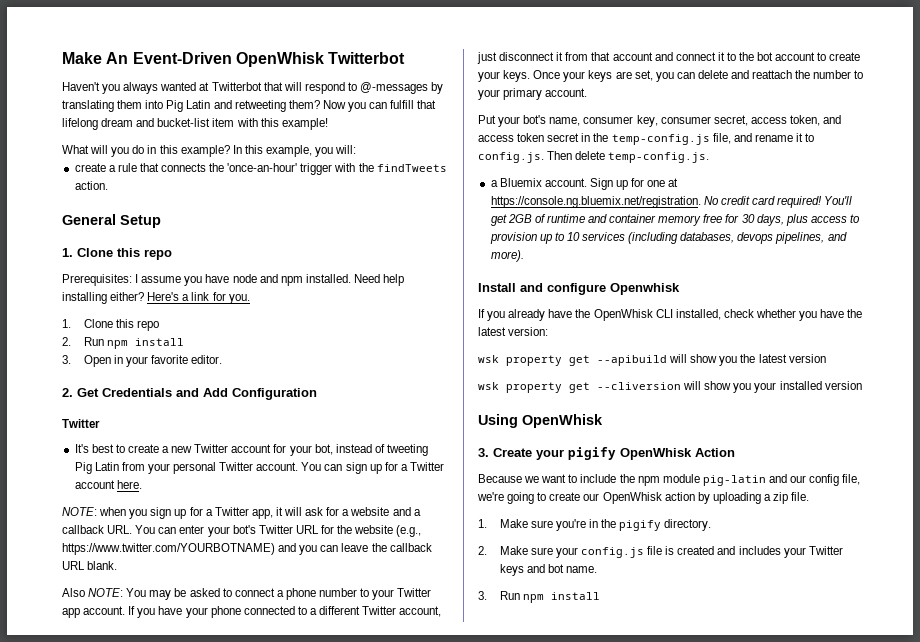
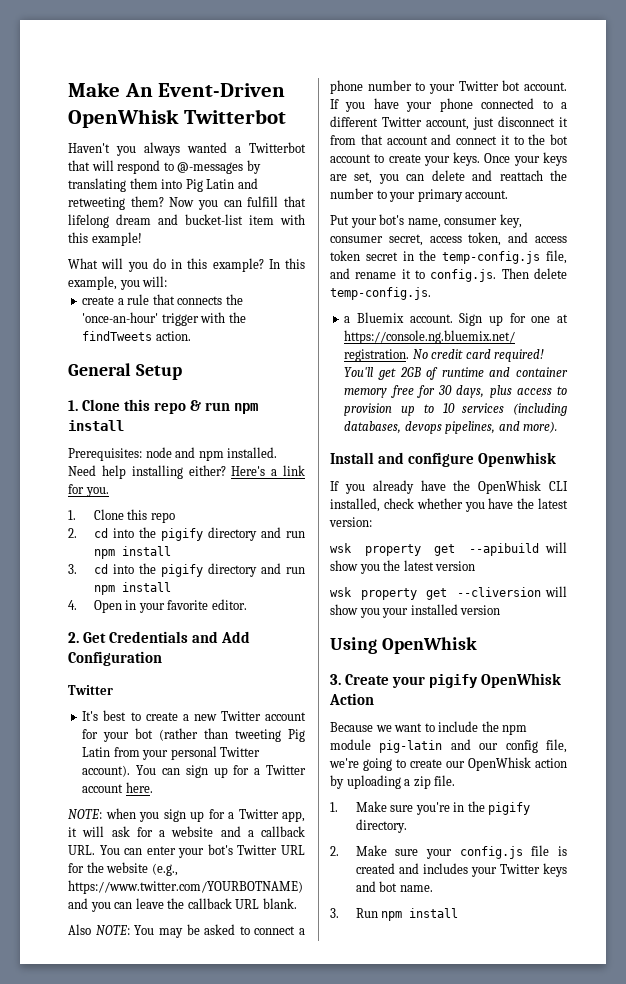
- Haven't you always wanted at Twitterbot that will respond to @-messages by translating them into Pig Latin and retweeting them?
+ Haven't you always wanted a Twitterbot that will respond to @-messages by translating them into Pig Latin and retweeting them?
  General Setup
- 1. Clone this repo
- Prerequisites: I assume you have node and npm installed.
+ 1. Clone this repo & run npm install
+ Prerequisites: node and npm installed.
- 2. Run npm install
- 3. Open in your favorite editor.
+ 2. cd into the pigify directory and run npm install
+ 3. cd into the pigify directory and run npm install
+ 4. Open in your favorite editor.
- It's best to create a new Twitter account for your bot, instead of tweeting Pig Latin from your personal Twitter account.
+ It's best to create a new Twitter account for your bot (rather than tweeting Pig Latin from your personal Twitter account).
- Also NOTE: You may be asked to connect a phone number to your Twitter app account.
+ Also NOTE: You may be asked to connect a phone number to your Twitter bot account.

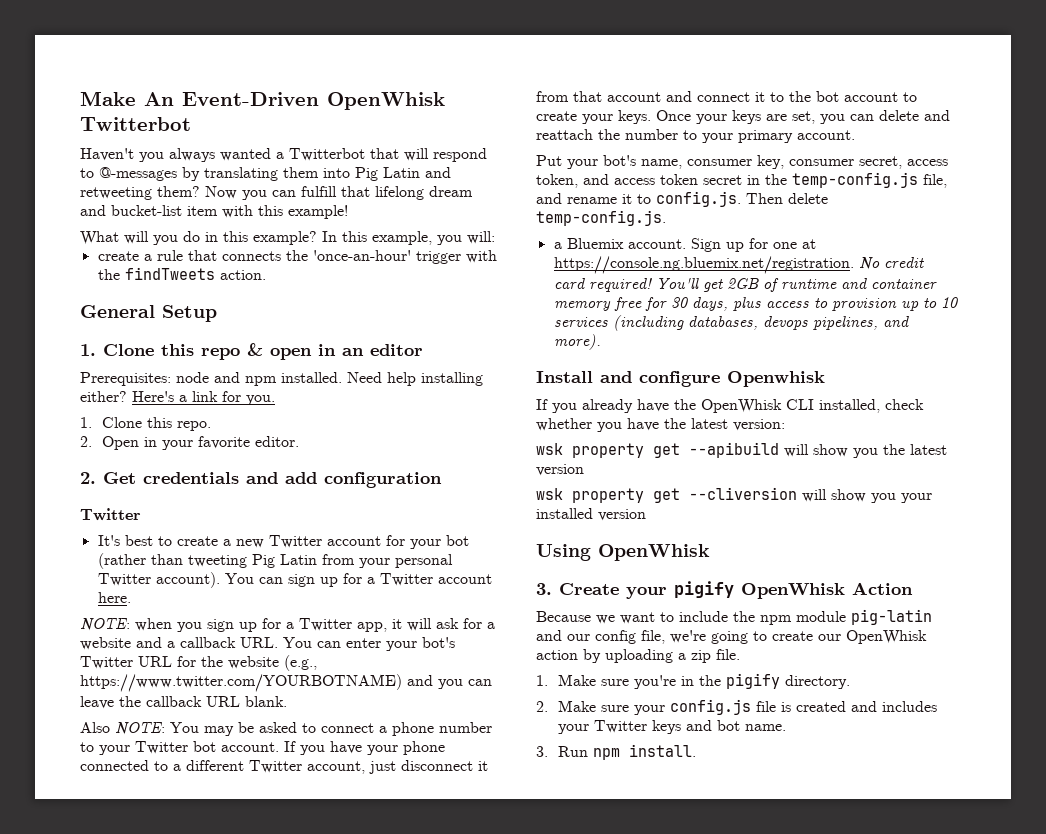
- 1. Clone this repo & run npm install
+ 1. Clone this repo & open in an editor
  Here's a link for you.
- 1. Clone this repo
- 2. cd into the pigify directory and run npm install
- 3. cd into the pigify directory and run npm install
- 4. Open in your favorite editor.
+ 1. Clone this repo.
+ 2. Open in your favorite editor.
- 2. Get Credentials and Add Configuration
+ 2. Get credentials and add configuration
- 3. Run npm install
+ 3. Run npm install.

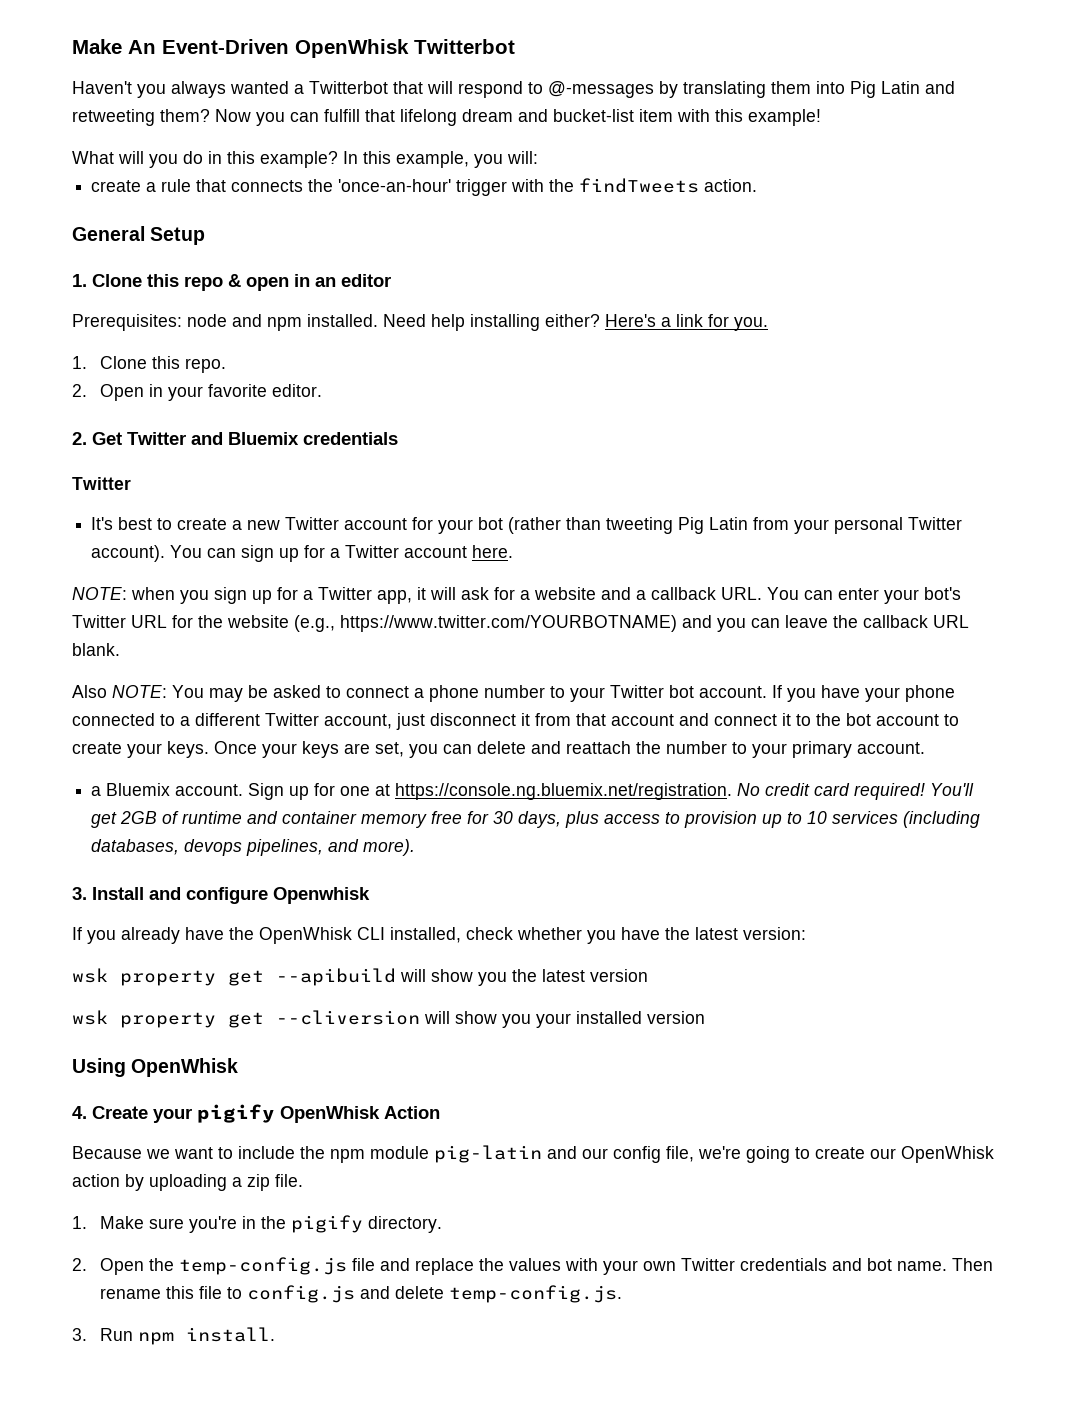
- 2. Get credentials and add configuration
+ 2. Get Twitter and Bluemix credentials
- Put your bot's name, consumer key, consumer secret, access token, and access token secret in the temp-config.js file, and rename it to config.js. Then delete temp-config.js.
- Install and configure Openwhisk
+ 3. Install and configure Openwhisk
- 3. Create your pigify OpenWhisk Action
+ 4. Create your pigify OpenWhisk Action
- 2. Make sure your config.js file is created and includes your Twitter keys and bot name.
+ 2. Open the temp-config.js file and replace the values with your own Twitter credentials and bot name. Then rename this file to config.js and delete temp-config.js.

